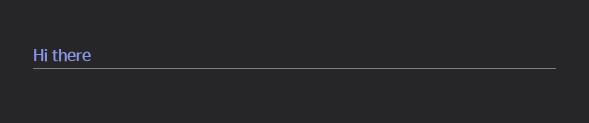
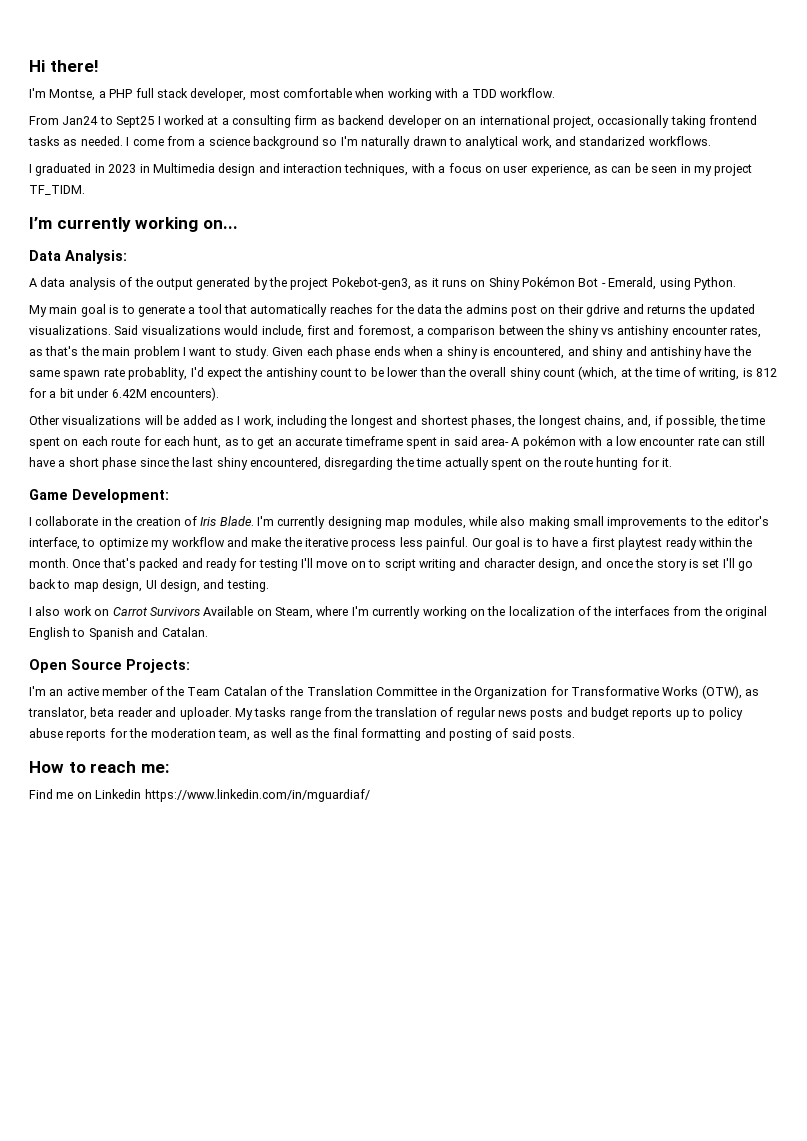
- Hi there
+ Hi there!
+ I'm Montse, a PHP full stack developer, most comfortable when working with a TDD workflow.
+ From Jan24 to Sept25 I worked at a consulting firm as backend developer on an international project, occasionally taking frontend tasks as needed. I come from a science background so I'm naturally drawn to analytical work, and standarized workflows.
+ I graduated in 2023 in Multimedia design and interaction techniques, with a focus on user experience, as can be seen in my project TF_TIDM.
+ I’m currently working on...
+ Data Analysis:
+ A data analysis of the output generated by the project Pokebot-gen3, as it runs on Shiny Pokémon Bot - Emerald, using Python.
+ My main goal is to generate a tool that automatically reaches for the data the admins post on their gdrive and returns the updated visualizations. Said visualizations would include, first and foremost, a comparison between the shiny vs antishiny encounter rates, as that's the main problem I want to study. Given each phase ends when a shiny is encountered, and shiny and antishiny have the same spawn rate probablity, I'd expect the antishiny count to be lower than the overall shiny count (which, at the time of writing, is 812 for a bit under 6.42M encounters).
+ Other visualizations will be added as I work, including the longest and shortest phases, the longest chains, and, if possible, the time spent on each route for each hunt, as to get an accurate timeframe spent in said area- A pokémon with a low encounter rate can still have a short phase since the last shiny encountered, disregarding the time actually spent on the route hunting for it.
+ Game Development:
+ I collaborate in the creation of Iris Blade. I'm currently designing map modules, while also making small improvements to the editor's interface, to optimize my workflow and make the iterative process less painful. Our goal is to have a first playtest ready within the month. Once that's packed and ready for testing I'll move on to script writing and character design, and once the story is set I'll go back to map design, UI design, and testing.
+ I also work on Carrot Survivors Available on Steam, where I'm currently working on the localization of the interfaces from the original English to Spanish and Catalan.
+ Open Source Projects:
+ I'm an active member of the Team Catalan of the Translation Committee in the Organization for Transformative Works (OTW), as translator, beta reader and uploader. My tasks range from the translation of regular news posts and budget reports up to policy abuse reports for the moderation team, as well as the final formatting and posting of said posts.
+ How to reach me:
+ Find me on Linkedin https://www.linkedin.com/in/mguardiaf/

